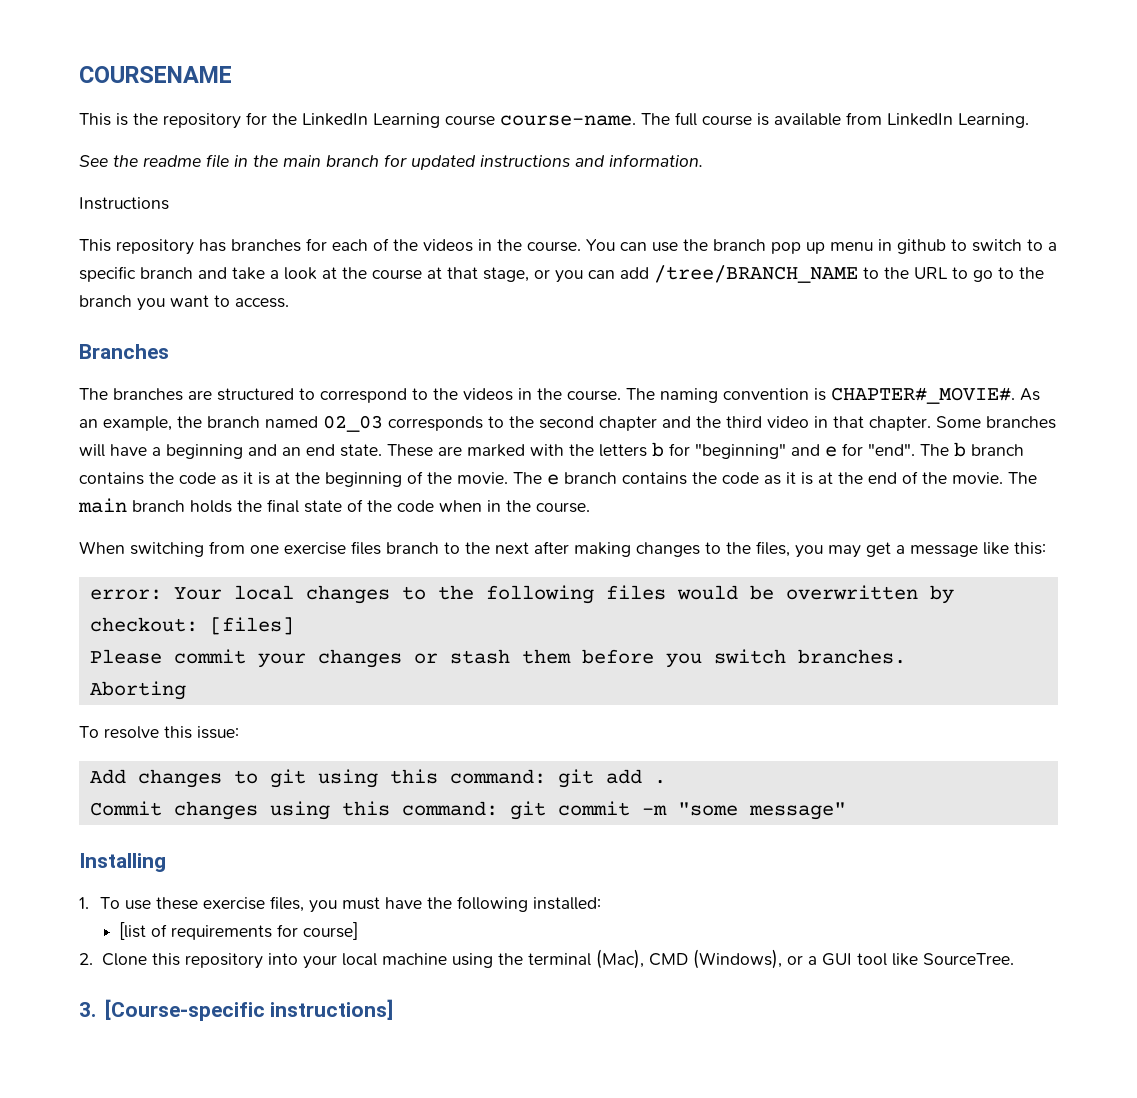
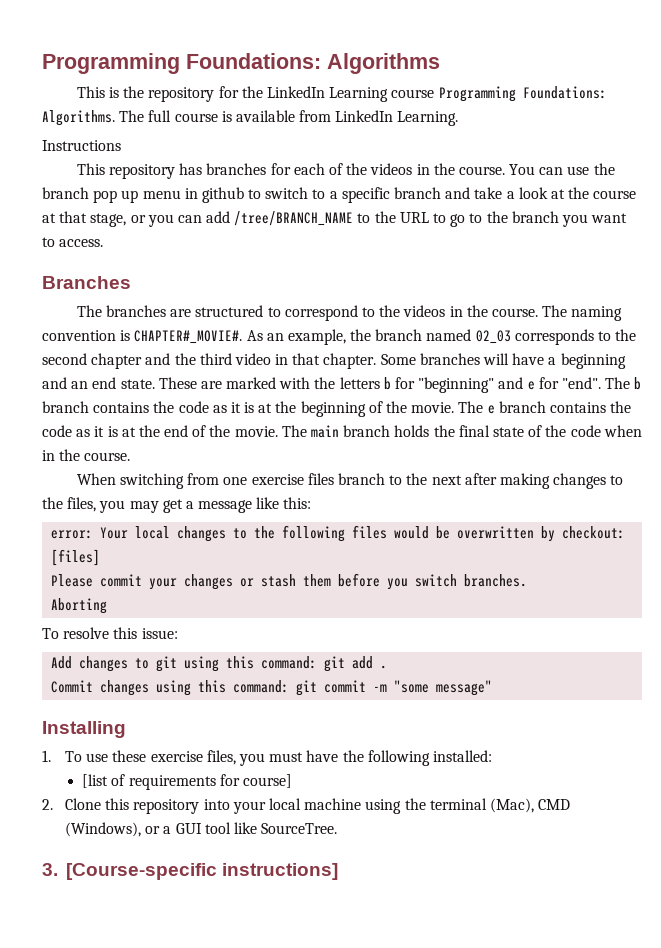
- COURSENAME
+ Programming Foundations: Algorithms
- This is the repository for the LinkedIn Learning course course-name.
+ This is the repository for the LinkedIn Learning course Programming Foundations: Algorithms.
- See the readme file in the main branch for updated instructions and information.

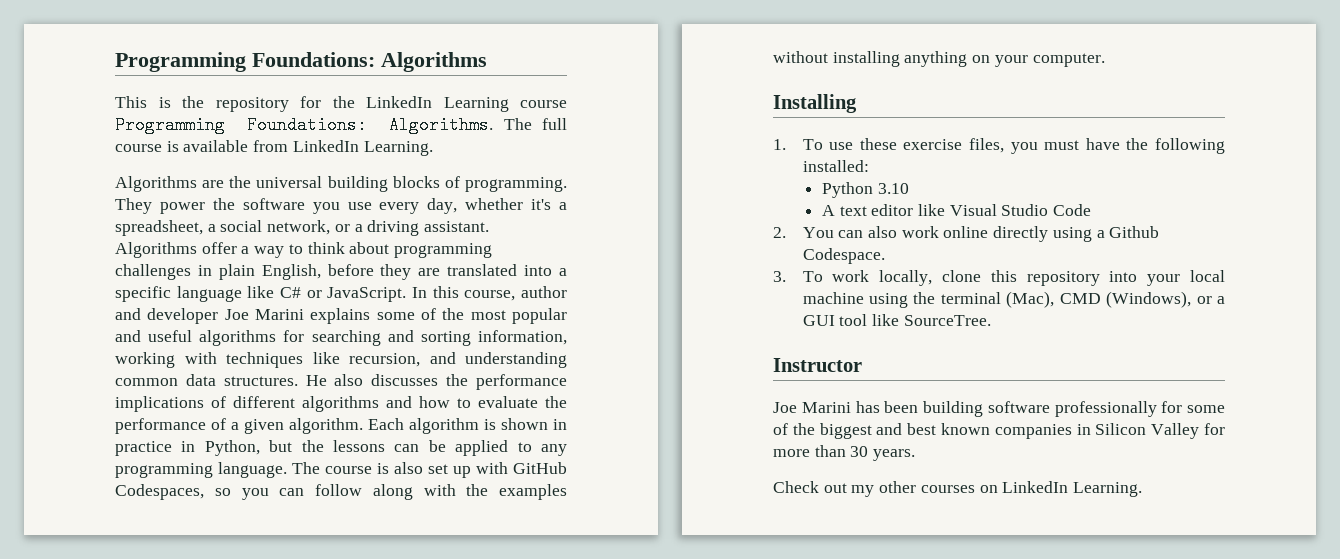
- Instructions
- This repository has branches for each of the videos in the course. You can use the branch pop up menu in github to switch to a specific branch and take a look at the course at that stage, or you can add /tree/BRANCH_NAME to the URL to go to the branch you want to access.
- Branches
- The branches are structured to correspond to the videos in the course. The naming convention is CHAPTER#_MOVIE#. As an example, the branch named 02_03 corresponds to the second chapter and the third video in that chapter. Some branches will have a beginning and an end state. These are marked with the letters b for "beginning" and e for "end". The b branch contains the code as it is at the beginning of the movie. The e branch contains the code as it is at the end of the movie. The main branch holds the final state of the code when in the course.
- When switching from one exercise files branch to the next after making changes to the files, you may get a message like this:
- error: Your local changes to the following files would be overwritten by checkout: [files]
- Please commit your changes or stash them before you switch branches.
- Aborting
- To resolve this issue:
- Add changes to git using this command: git add .
- Commit changes using this command: git commit -m "some message"
+ Algorithms are the universal building blocks of programming. They power the software you use every day, whether it's a spreadsheet, a social network, or a driving assistant. Algorithms offer a way to think about programming challenges in plain English, before they are translated into a specific language like C# or JavaScript. In this course, author and developer Joe Marini explains some of the most popular and useful algorithms for searching and sorting information, working with techniques like recursion, and understanding common data structures. He also discusses the performance implications of different algorithms and how to evaluate the performance of a given algorithm. Each algorithm is shown in practice in Python, but the lessons can be applied to any programming language. The course is also set up with GitHub Codespaces, so you can follow along with the examples without installing anything on your computer.
- [list of requirements for course]
- 2. Clone this repository into your local machine using the terminal (Mac), CMD (Windows), or a GUI tool like SourceTree.
+ Python 3.10
+ A text editor like Visual Studio Code
+ 2. You can also work online directly using a Github Codespace.
+ 3. To work locally, clone this repository into your local machine using the terminal (Mac), CMD (Windows), or a GUI tool like SourceTree.
- 3. [Course-specific instructions]
+ Instructor
+ Joe Marini has been building software professionally for some of the biggest and best known companies in Silicon Valley for more than 30 years.
+ Check out my other courses on LinkedIn Learning.

